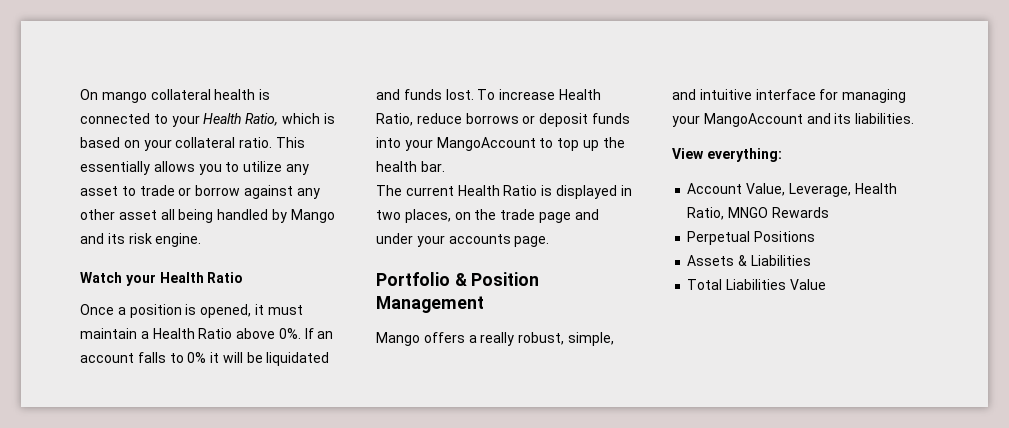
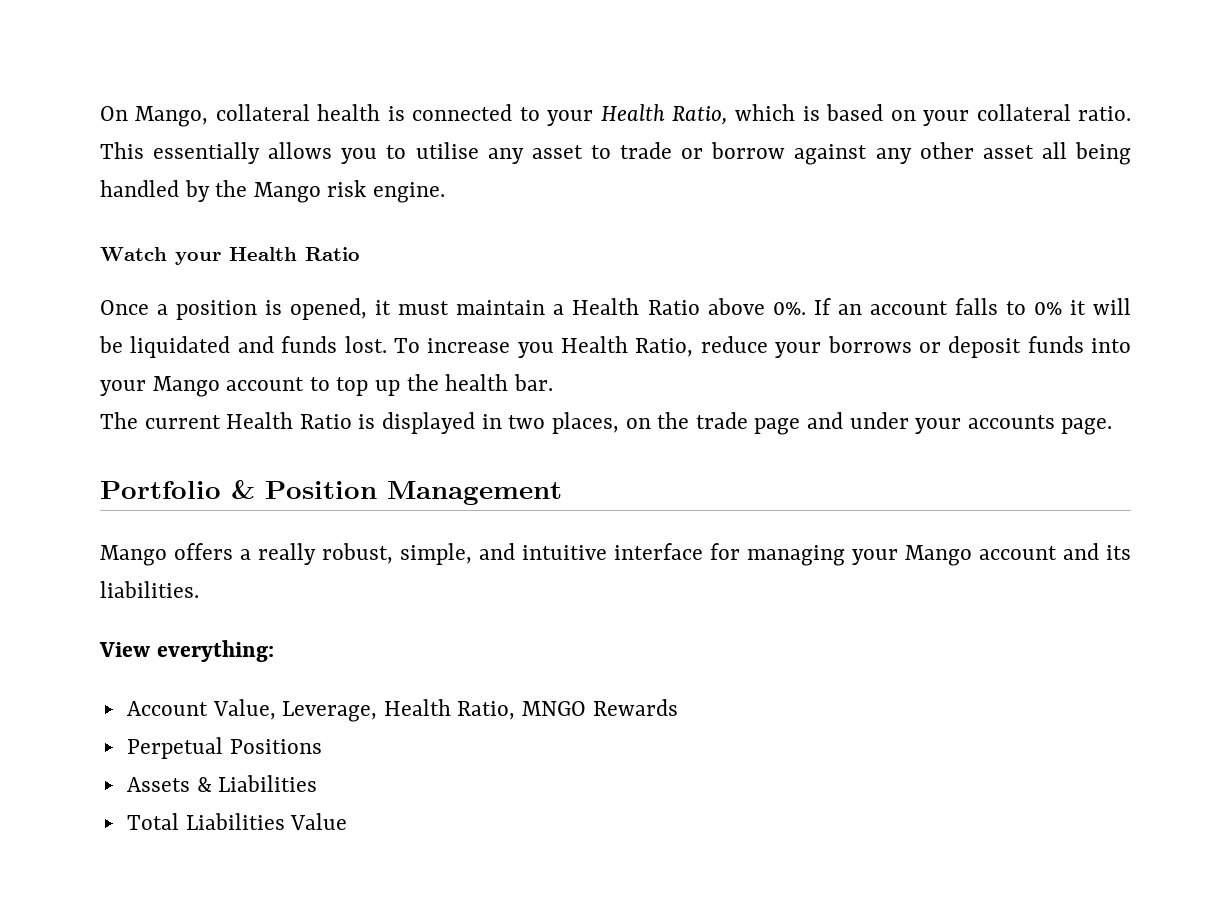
- On mango collateral health is connected to your Health Ratio, which is based on your collateral ratio.
+ On Mango, collateral health is connected to your Health Ratio, which is based on your collateral ratio.
- This essentially allows you to utilize any asset to trade or borrow against any other asset all being handled by Mango and its risk engine.
+ This essentially allows you to utilise any asset to trade or borrow against any other asset all being handled by the Mango risk engine.
- To increase Health Ratio, reduce borrows or deposit funds into your MangoAccount to top up the health bar.
+ To increase you Health Ratio, reduce your borrows or deposit funds into your Mango account to top up the health bar.
- Mango offers a really robust, simple, and intuitive interface for managing your MangoAccount and its liabilities.
+ Mango offers a really robust, simple, and intuitive interface for managing your Mango account and its liabilities.

